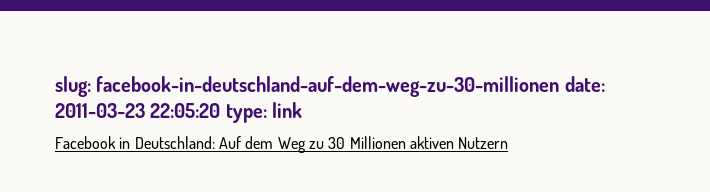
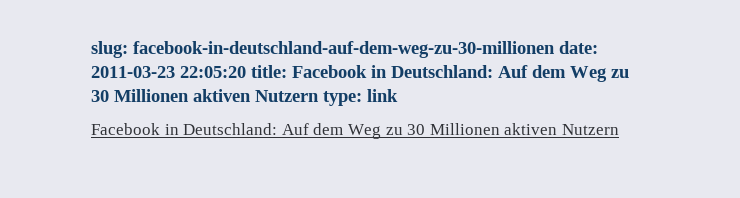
- slug: facebook-in-deutschland-auf-dem-weg-zu-30-millionen date: 2011-03-23 22:05:20 type: link
+ slug: facebook-in-deutschland-auf-dem-weg-zu-30-millionen date: 2011-03-23 22:05:20 title: Facebook in Deutschland: Auf dem Weg zu 30 Millionen aktiven Nutzern type: link

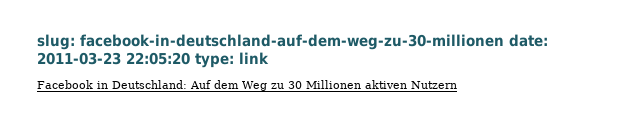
- slug: facebook-in-deutschland-auf-dem-weg-zu-30-millionen date: 2011-03-23 22:05:20 title: Facebook in Deutschland: Auf dem Weg zu 30 Millionen aktiven Nutzern type: link
+ slug: facebook-in-deutschland-auf-dem-weg-zu-30-millionen date: 2011-03-23 22:05:20 type: link

